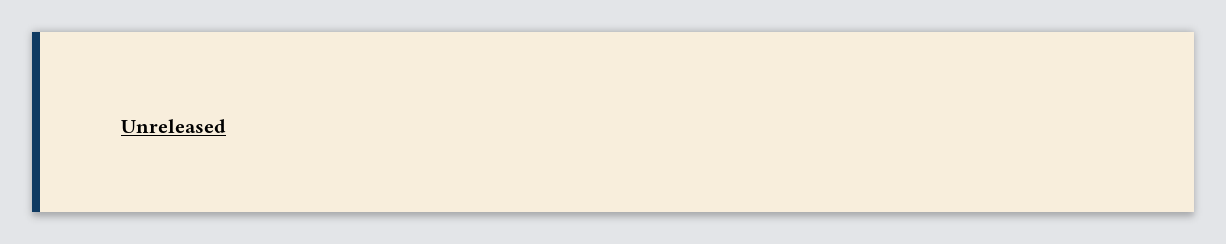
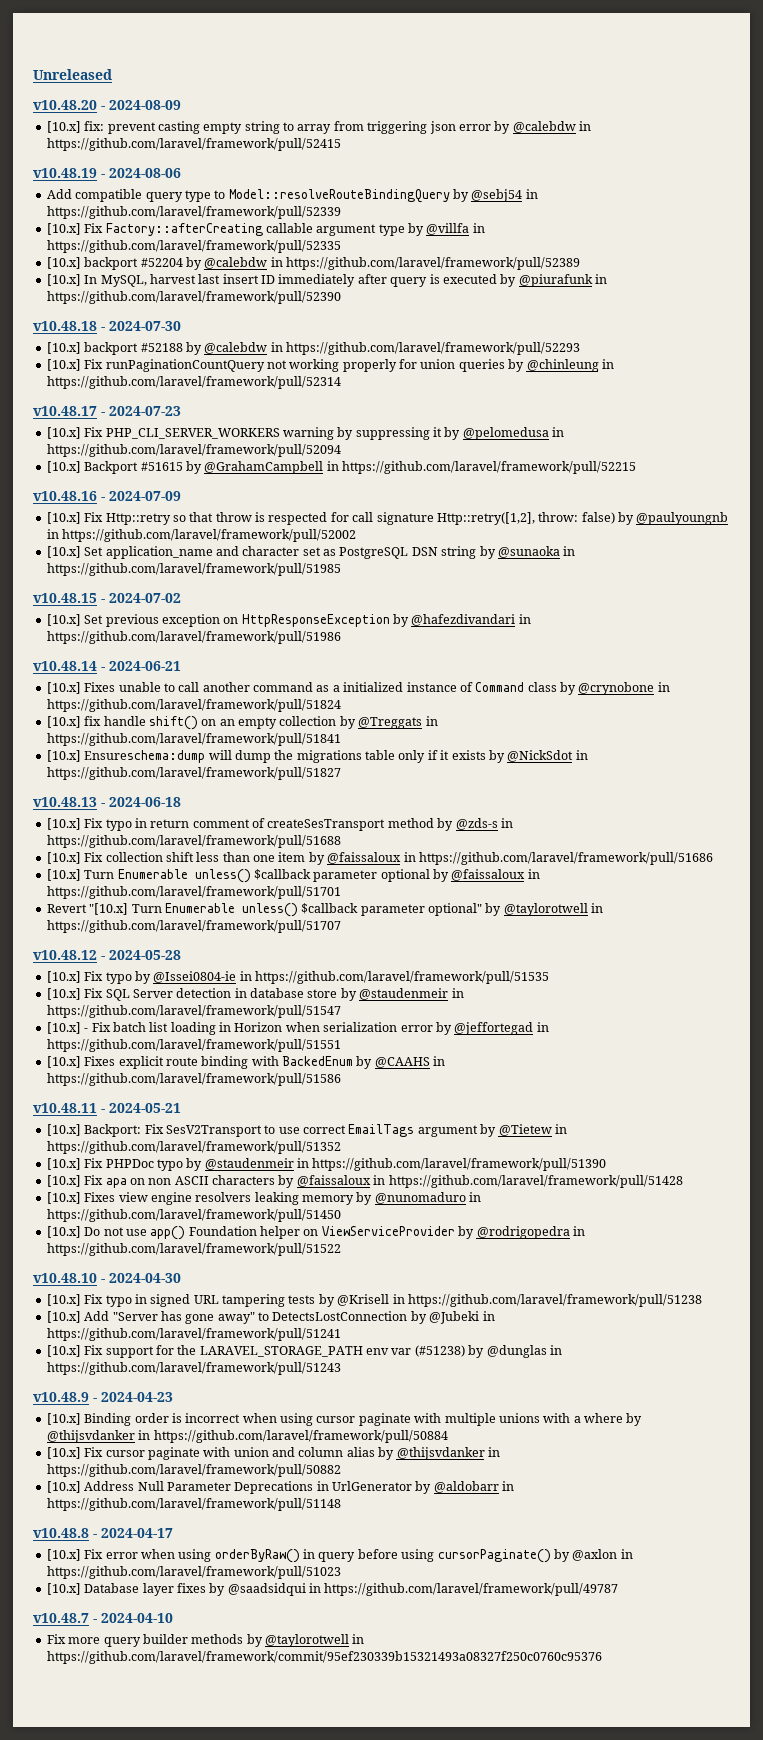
+ v10.48.20 - 2024-08-09
+ [10.x] fix: prevent casting empty string to array from triggering json error by @calebdw in https://github.com/laravel/framework/pull/52415
+ v10.48.19 - 2024-08-06
+ Add compatible query type to Model::resolveRouteBindingQuery by @sebj54 in https://github.com/laravel/framework/pull/52339
+ [10.x] Fix Factory::afterCreating callable argument type by @villfa in https://github.com/laravel/framework/pull/52335
+ [10.x] backport #52204 by @calebdw in https://github.com/laravel/framework/pull/52389
+ [10.x] In MySQL, harvest last insert ID immediately after query is executed by @piurafunk in https://github.com/laravel/framework/pull/52390
+ v10.48.18 - 2024-07-30
+ [10.x] backport #52188 by @calebdw in https://github.com/laravel/framework/pull/52293
+ [10.x] Fix runPaginationCountQuery not working properly for union queries by @chinleung in https://github.com/laravel/framework/pull/52314
+ v10.48.17 - 2024-07-23
+ [10.x] Fix PHP_CLI_SERVER_WORKERS warning by suppressing it by @pelomedusa in https://github.com/laravel/framework/pull/52094
+ [10.x] Backport #51615 by @GrahamCampbell in https://github.com/laravel/framework/pull/52215
+ v10.48.16 - 2024-07-09
+ [10.x] Fix Http::retry so that throw is respected for call signature Http::retry([1,2], throw: false) by @paulyoungnb in https://github.com/laravel/framework/pull/52002
+ [10.x] Set application_name and character set as PostgreSQL DSN string by @sunaoka in https://github.com/laravel/framework/pull/51985
+ v10.48.15 - 2024-07-02
+ [10.x] Set previous exception on HttpResponseException by @hafezdivandari in https://github.com/laravel/framework/pull/51986
+ v10.48.14 - 2024-06-21
+ [10.x] Fixes unable to call another command as a initialized instance of Command class by @crynobone in https://github.com/laravel/framework/pull/51824
+ [10.x] fix handle shift() on an empty collection by @Treggats in https://github.com/laravel/framework/pull/51841
+ [10.x] Ensureschema:dump will dump the migrations table only if it exists by @NickSdot in https://github.com/laravel/framework/pull/51827
+ v10.48.13 - 2024-06-18
+ [10.x] Fix typo in return comment of createSesTransport method by @zds-s in https://github.com/laravel/framework/pull/51688
+ [10.x] Fix collection shift less than one item by @faissaloux in https://github.com/laravel/framework/pull/51686
+ [10.x] Turn Enumerable unless() $callback parameter optional by @faissaloux in https://github.com/laravel/framework/pull/51701
+ Revert "[10.x] Turn Enumerable unless() $callback parameter optional" by @taylorotwell in https://github.com/laravel/framework/pull/51707
+ v10.48.12 - 2024-05-28
+ [10.x] Fix typo by @Issei0804-ie in https://github.com/laravel/framework/pull/51535
+ [10.x] Fix SQL Server detection in database store by @staudenmeir in https://github.com/laravel/framework/pull/51547
+ [10.x] - Fix batch list loading in Horizon when serialization error by @jeffortegad in https://github.com/laravel/framework/pull/51551
+ [10.x] Fixes explicit route binding with BackedEnum by @CAAHS in https://github.com/laravel/framework/pull/51586
+ v10.48.11 - 2024-05-21
+ [10.x] Backport: Fix SesV2Transport to use correct EmailTags argument by @Tietew in https://github.com/laravel/framework/pull/51352
+ [10.x] Fix PHPDoc typo by @staudenmeir in https://github.com/laravel/framework/pull/51390
+ [10.x] Fix apa on non ASCII characters by @faissaloux in https://github.com/laravel/framework/pull/51428
+ [10.x] Fixes view engine resolvers leaking memory by @nunomaduro in https://github.com/laravel/framework/pull/51450
+ [10.x] Do not use app() Foundation helper on ViewServiceProvider by @rodrigopedra in https://github.com/laravel/framework/pull/51522
+ v10.48.10 - 2024-04-30
+ [10.x] Fix typo in signed URL tampering tests by @Krisell in https://github.com/laravel/framework/pull/51238
+ [10.x] Add "Server has gone away" to DetectsLostConnection by @Jubeki in https://github.com/laravel/framework/pull/51241
+ [10.x] Fix support for the LARAVEL_STORAGE_PATH env var (#51238) by @dunglas in https://github.com/laravel/framework/pull/51243
+ v10.48.9 - 2024-04-23
+ [10.x] Binding order is incorrect when using cursor paginate with multiple unions with a where by @thijsvdanker in https://github.com/laravel/framework/pull/50884
+ [10.x] Fix cursor paginate with union and column alias by @thijsvdanker in https://github.com/laravel/framework/pull/50882
+ [10.x] Address Null Parameter Deprecations in UrlGenerator by @aldobarr in https://github.com/laravel/framework/pull/51148
+ v10.48.8 - 2024-04-17
+ [10.x] Fix error when using orderByRaw() in query before using cursorPaginate() by @axlon in https://github.com/laravel/framework/pull/51023
+ [10.x] Database layer fixes by @saadsidqui in https://github.com/laravel/framework/pull/49787
+ v10.48.7 - 2024-04-10
+ Fix more query builder methods by @taylorotwell in https://github.com/laravel/framework/commit/95ef230339b15321493a08327f250c0760c95376

